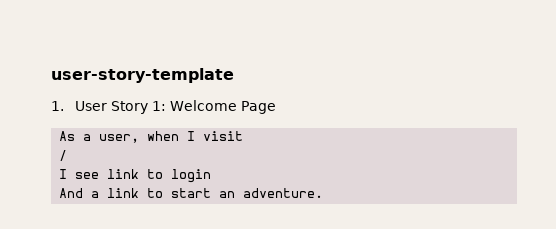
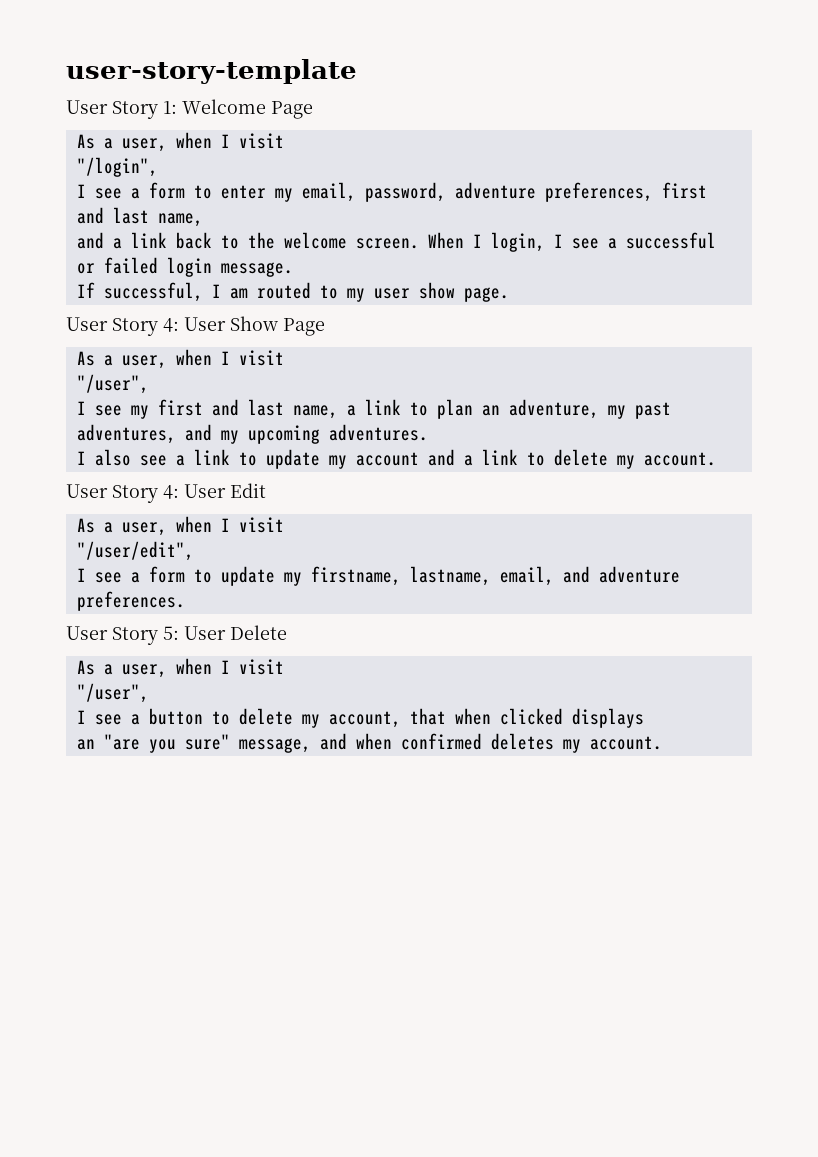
- 1. User Story 1: Welcome Page
+ User Story 1: Welcome Page
- /
- I see link to login
- And a link to start an adventure.
+ "/login",
+ I see a form to enter my email, password, adventure preferences, first and last name,
+ and a link back to the welcome screen. When I login, I see a successful or failed login message.
+ If successful, I am routed to my user show page.
+ User Story 4: User Show Page
+ As a user, when I visit
+ "/user",
+ I see my first and last name, a link to plan an adventure, my past adventures, and my upcoming adventures.
+ I also see a link to update my account and a link to delete my account.
+ User Story 4: User Edit
+ As a user, when I visit
+ "/user/edit",
+ I see a form to update my firstname, lastname, email, and adventure preferences.
+ User Story 5: User Delete
+ As a user, when I visit
+ "/user",
+ I see a button to delete my account, that when clicked displays
+ an "are you sure" message, and when confirmed deletes my account.

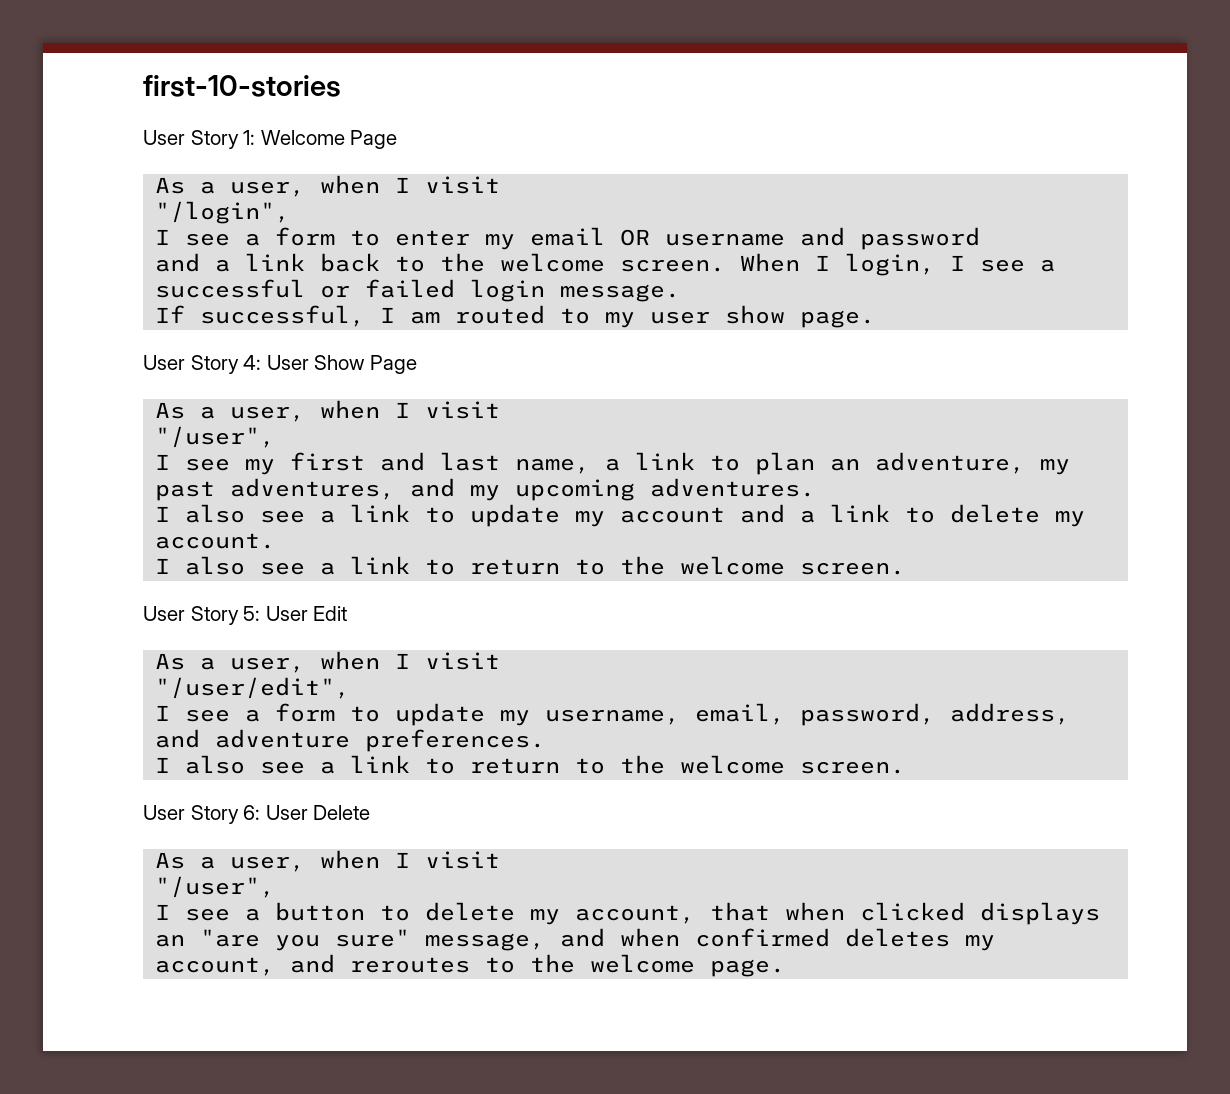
- user-story-template
+ first-10-stories
- I see a form to enter my email, password, adventure preferences, first and last name,
+ I see a form to enter my email OR username and password
  I also see a link to update my account and a link to delete my account.
- User Story 4: User Edit
+ I also see a link to return to the welcome screen.
+ User Story 5: User Edit
- I see a form to update my firstname, lastname, email, and adventure preferences.
- User Story 5: User Delete
+ I see a form to update my username, email, password, address, and adventure preferences.
+ I also see a link to return to the welcome screen.
+ User Story 6: User Delete
- an "are you sure" message, and when confirmed deletes my account.
+ an "are you sure" message, and when confirmed deletes my account, and reroutes to the welcome page.

